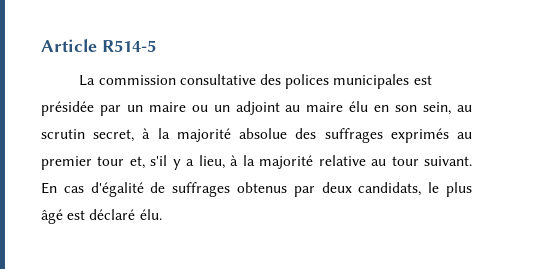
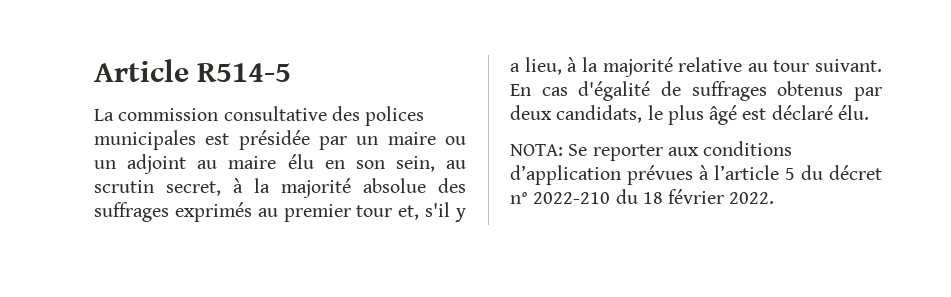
+ NOTA: Se reporter aux conditions d’application prévues à l’article 5 du décret n° 2022-210 du 18 février 2022.

